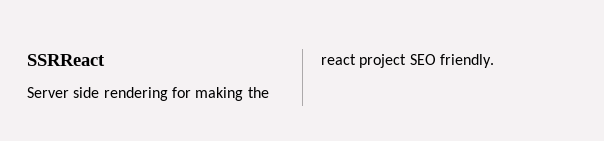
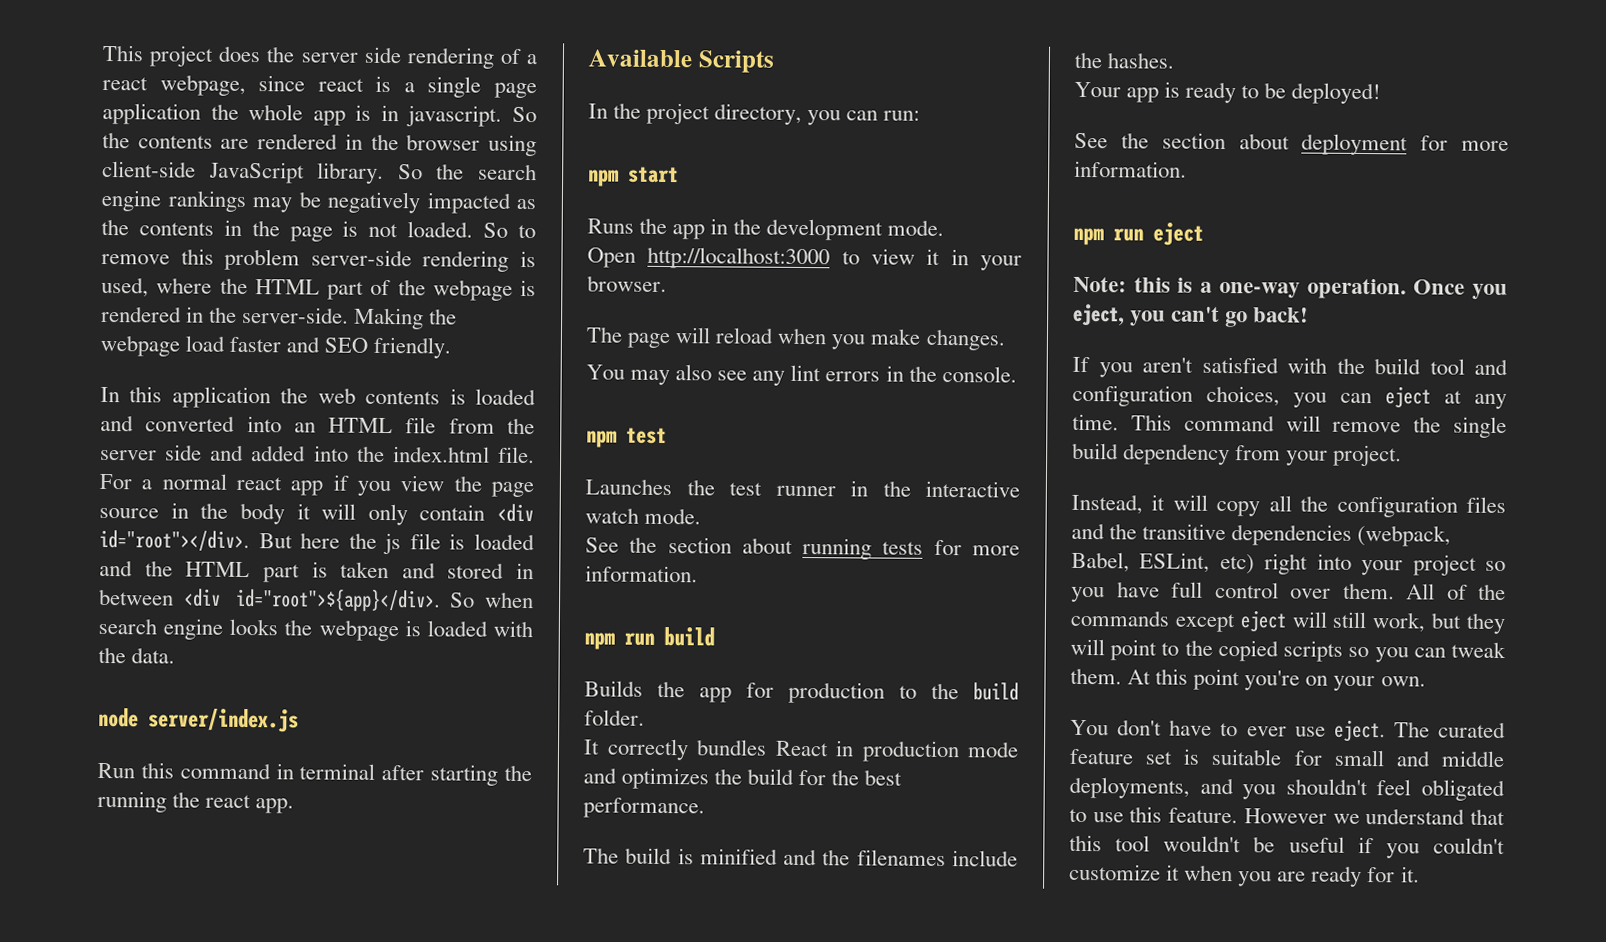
- SSRReact
- Server side rendering for making the react project SEO friendly.
+ This project does the server side rendering of a react webpage, since react is a single page application the whole app is in javascript. So the contents are rendered in the browser using client-side JavaScript library. So the search engine rankings may be negatively impacted as the contents in the page is not loaded. So to remove this problem server-side rendering is used, where the HTML part of the webpage is rendered in the server-side. Making the webpage load faster and SEO friendly.
+ In this application the web contents is loaded and converted into an HTML file from the server side and added into the index.html file. For a normal react app if you view the page source in the body it will only contain <div id="root"></div>. But here the js file is loaded and the HTML part is taken and stored in between <div id="root">${app}</div>. So when search engine looks the webpage is loaded with the data.
+ node server/index.js
+ Run this command in terminal after starting the running the react app.
+ Available Scripts
+ In the project directory, you can run:
+ npm start
+ Runs the app in the development mode.
+ Open http://localhost:3000 to view it in your browser.
+ The page will reload when you make changes.
+ You may also see any lint errors in the console.
+ npm test
+ Launches the test runner in the interactive watch mode.
+ See the section about running tests for more information.
+ npm run build
+ Builds the app for production to the build folder.
+ It correctly bundles React in production mode and optimizes the build for the best performance.
+ The build is minified and the filenames include the hashes.
+ Your app is ready to be deployed!
+ See the section about deployment for more information.
+ npm run eject
+ Note: this is a one-way operation. Once you eject, you can't go back!
+ If you aren't satisfied with the build tool and configuration choices, you can eject at any time. This command will remove the single build dependency from your project.
+ Instead, it will copy all the configuration files and the transitive dependencies (webpack, Babel, ESLint, etc) right into your project so you have full control over them. All of the commands except eject will still work, but they will point to the copied scripts so you can tweak them. At this point you're on your own.
+ You don't have to ever use eject. The curated feature set is suitable for small and middle deployments, and you shouldn't feel obligated to use this feature. However we understand that this tool wouldn't be useful if you couldn't customize it when you are ready for it.

